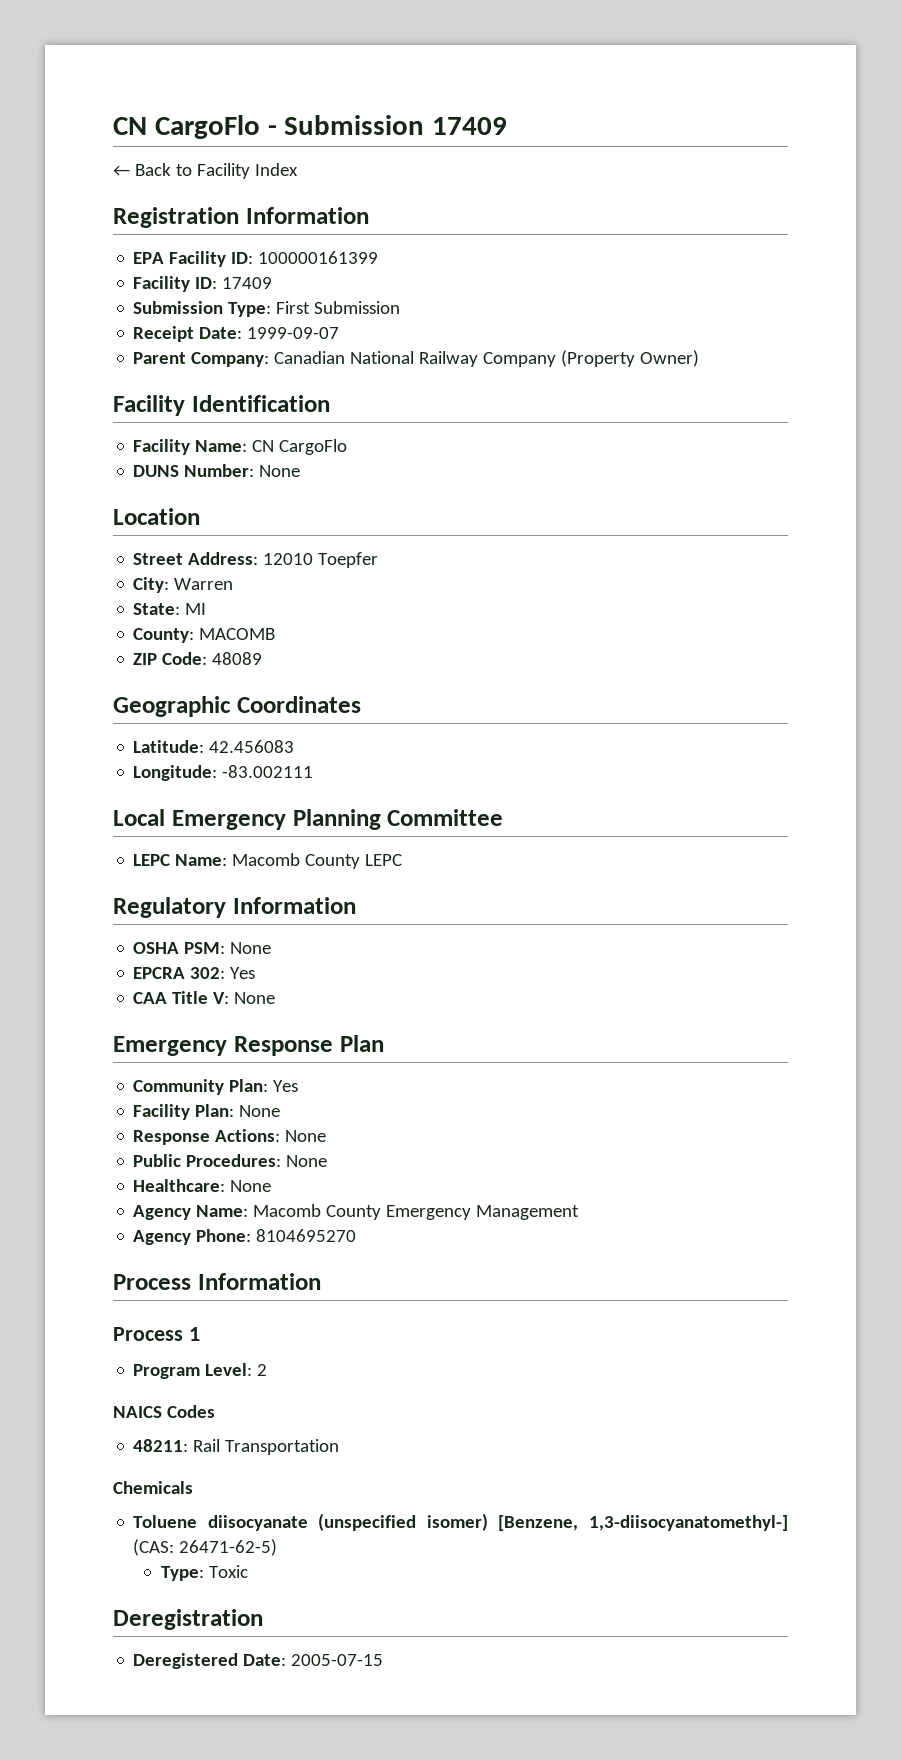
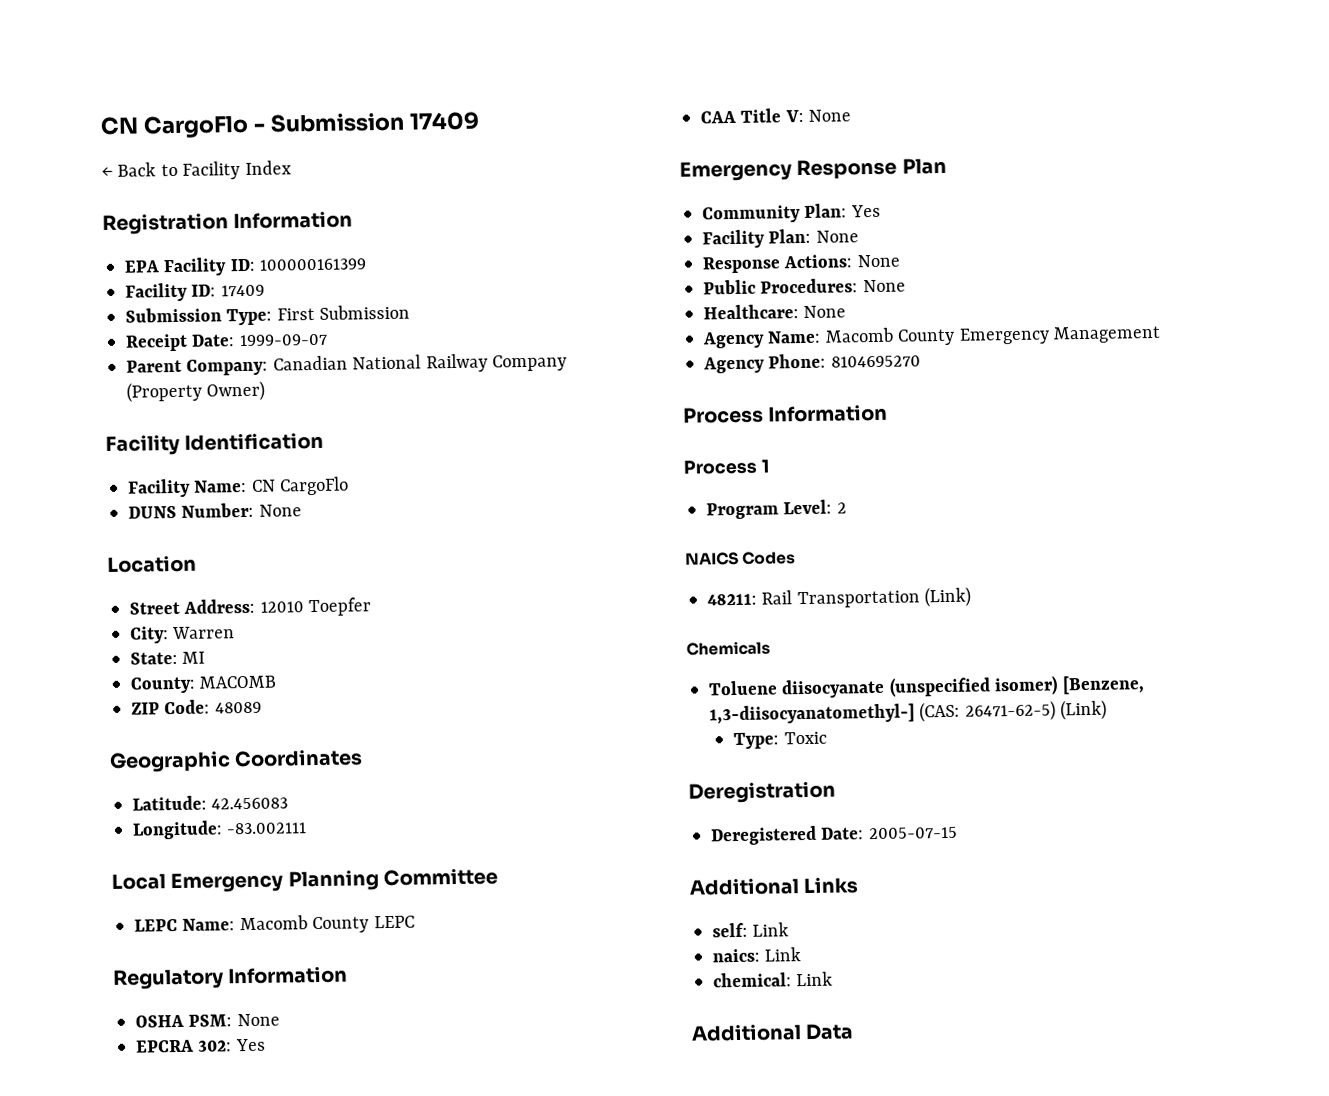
- 48211: Rail Transportation
+ 48211: Rail Transportation (Link)
- Toluene diisocyanate (unspecified isomer) [Benzene, 1,3-diisocyanatomethyl-] (CAS: 26471-62-5)
+ Toluene diisocyanate (unspecified isomer) [Benzene, 1,3-diisocyanatomethyl-] (CAS: 26471-62-5) (Link)
+ Additional Links
+ self: Link
+ naics: Link
+ chemical: Link
+ Additional Data

